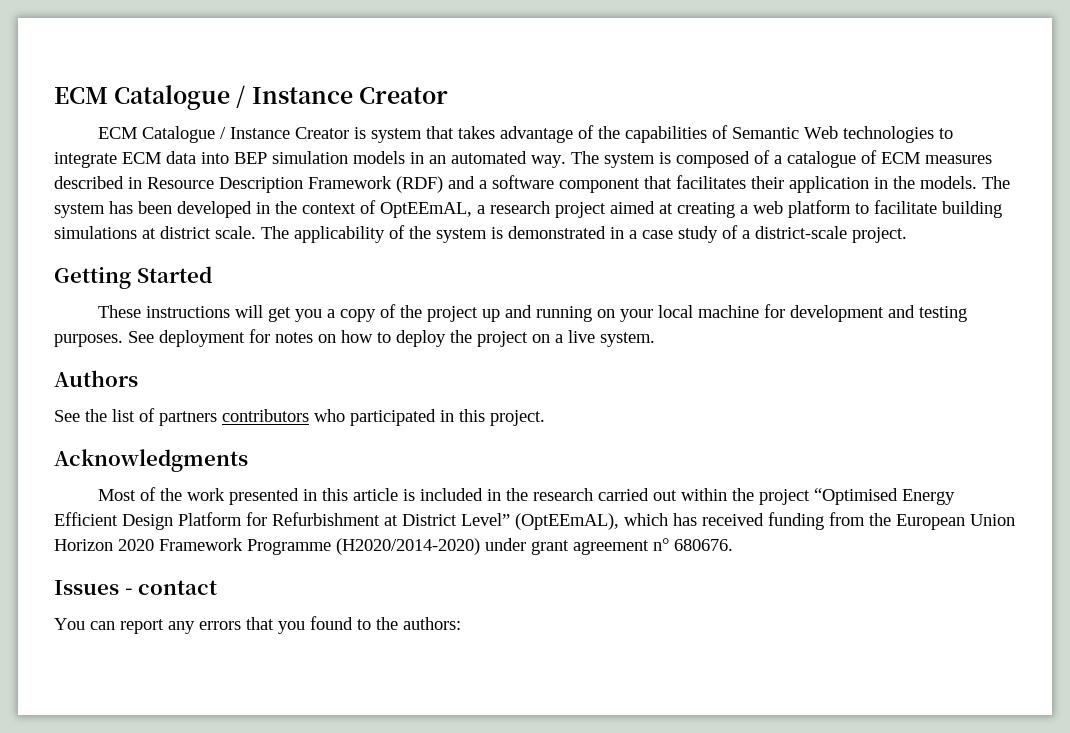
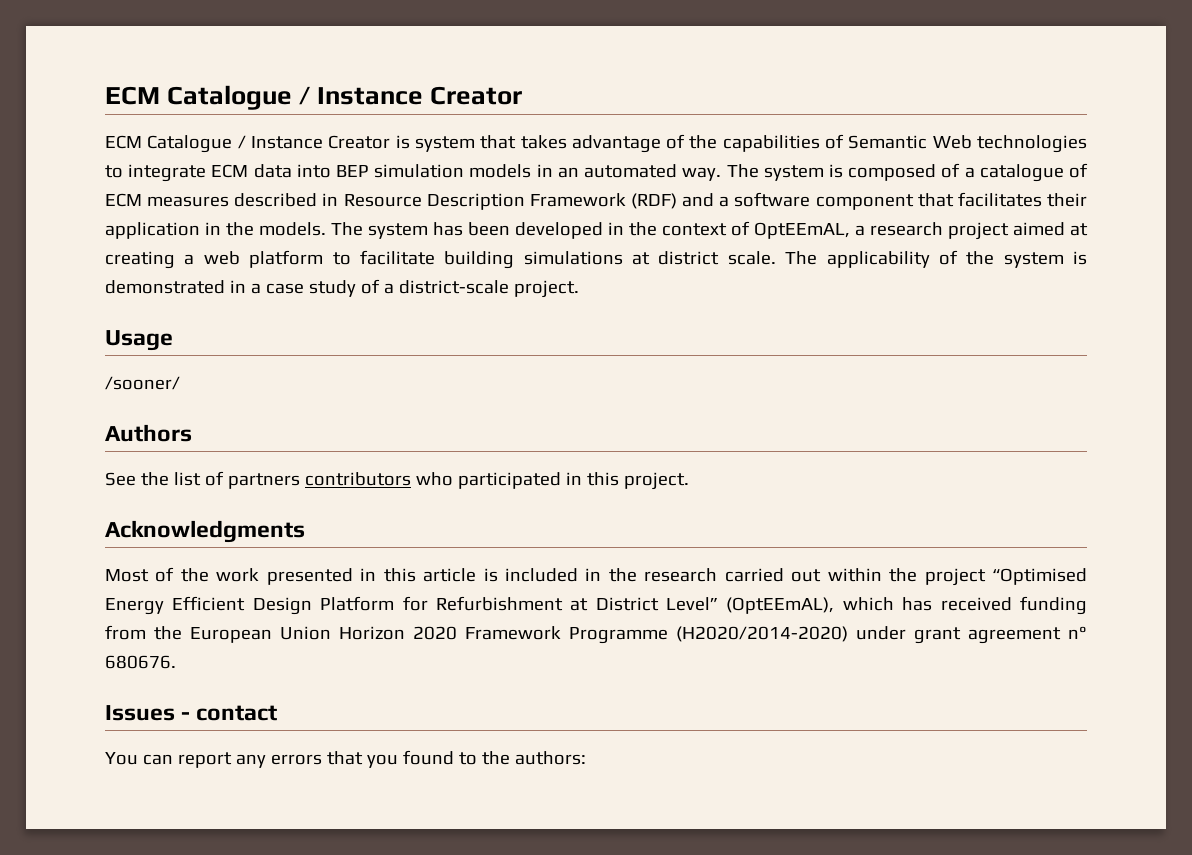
- Getting Started
- These instructions will get you a copy of the project up and running on your local machine for development and testing purposes. See deployment for notes on how to deploy the project on a live system.
+ Usage
+ /sooner/

